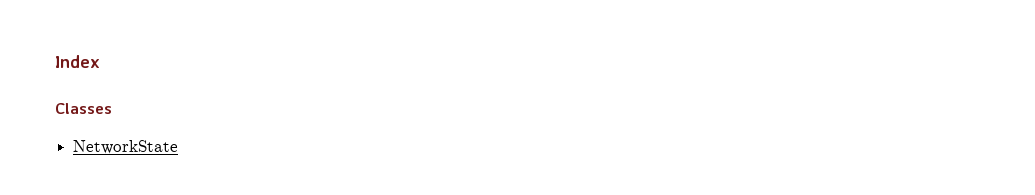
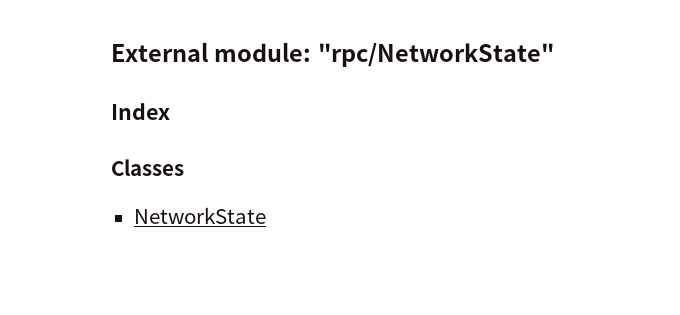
+ External module: "rpc/NetworkState"

